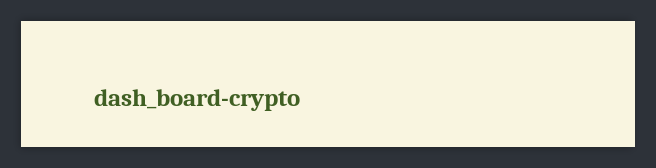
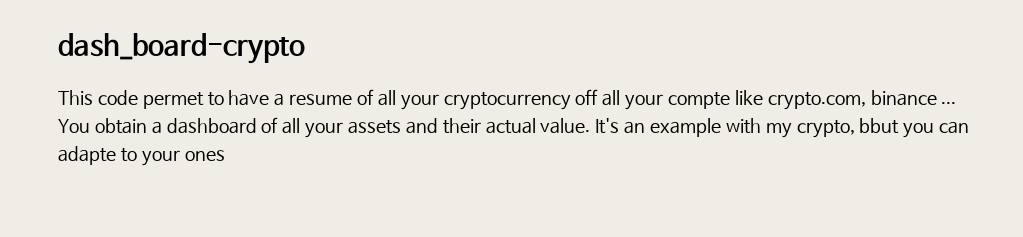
+ This code permet to have a resume of all your cryptocurrency off all your compte like crypto.com, binance ... You obtain a dashboard of all your assets and their actual value. It's an example with my crypto, bbut you can adapte to your ones

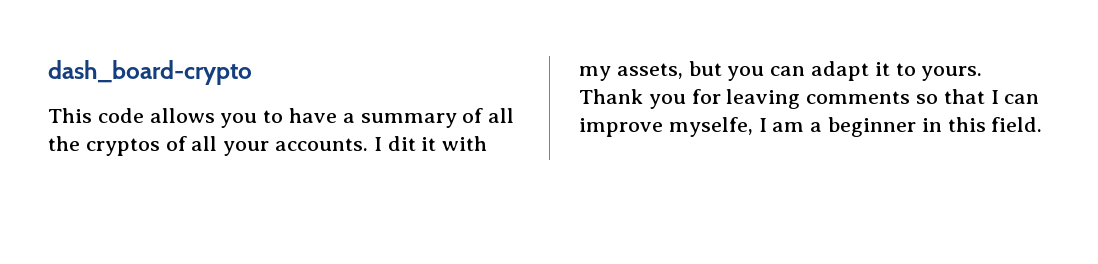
- This code permet to have a resume of all your cryptocurrency off all your compte like crypto.com, binance ... You obtain a dashboard of all your assets and their actual value. It's an example with my crypto, bbut you can adapte to your ones
+ This code allows you to have a summary of all the cryptos of all your accounts. I dit it with my assets, but you can adapt it to yours. Thank you for leaving comments so that I can improve myselfe, I am a beginner in this field.

